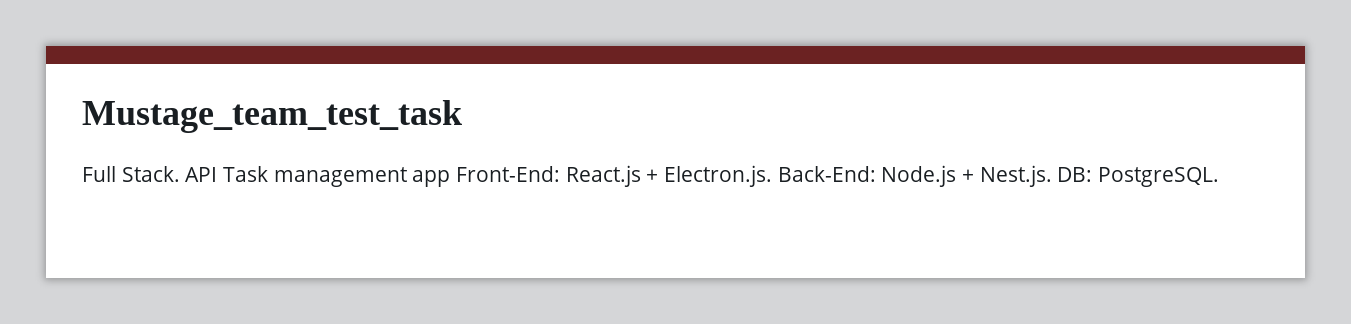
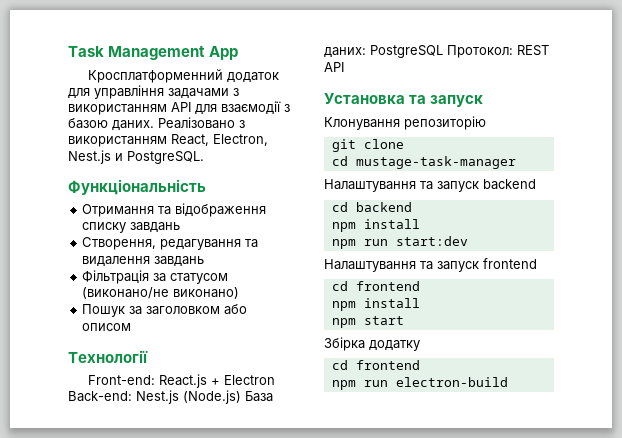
- Mustage_team_test_task
- Full Stack. API Task management app Front-End: React.js + Electron.js. Back-End: Node.js + Nest.js. DB: PostgreSQL.
+ Task Management App
+ Кросплатформенний додаток для управління задачами з використанням API для взаємодії з базою даних. Реалізовано з використанням React, Electron, Nest.js и PostgreSQL.
+ Функціональність
+ Отримання та відображення списку завдань
+ Створення, редагування та видалення завдань
+ Фільтрація за статусом (виконано/не виконано)
+ Пошук за заголовком або описом
+ Технології
+ Front-end: React.js + Electron Back-end: Nest.js (Node.js) База даних: PostgreSQL Протокол: REST API
+ Установка та запуск
+ Клонування репозиторію
+ git clone
+ cd mustage-task-manager
+ Налаштування та запуск backend
+ cd backend
+ npm install
+ npm run start:dev
+ Налаштування та запуск frontend
+ cd frontend
+ npm install
+ npm start
+ Збірка додатку
+ cd frontend
+ npm run electron-build

